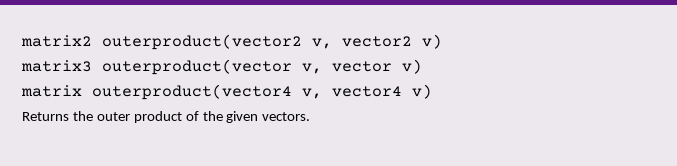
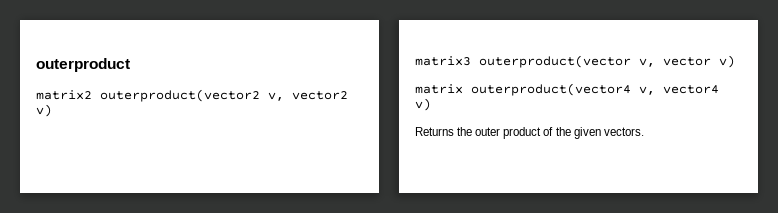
+ outerproduct

